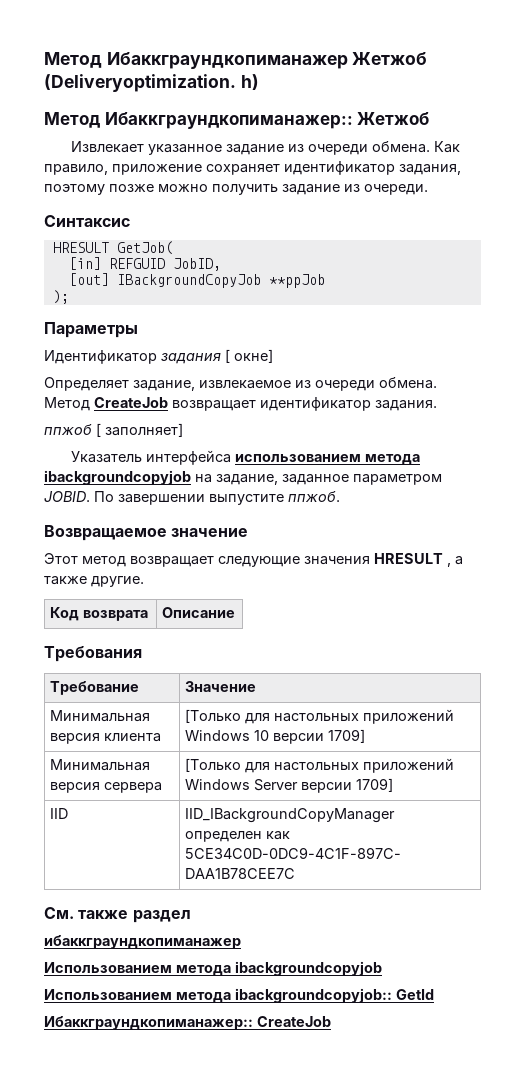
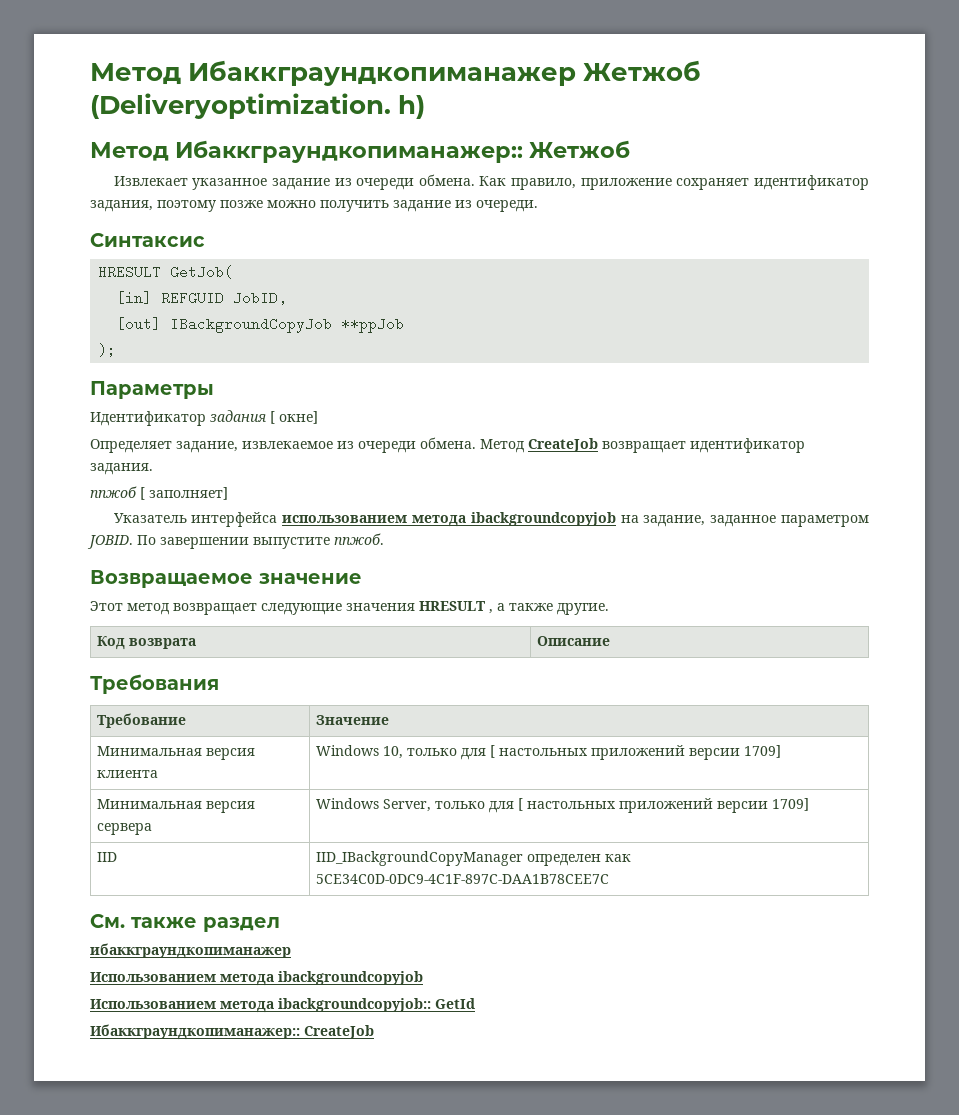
- Минимальная версия клиента | [Только для настольных приложений Windows 10 версии 1709]
+ Минимальная версия клиента | Windows 10, только для [ настольных приложений версии 1709]
- Минимальная версия сервера | [Только для настольных приложений Windows Server версии 1709]
+ Минимальная версия сервера | Windows Server, только для [ настольных приложений версии 1709]

